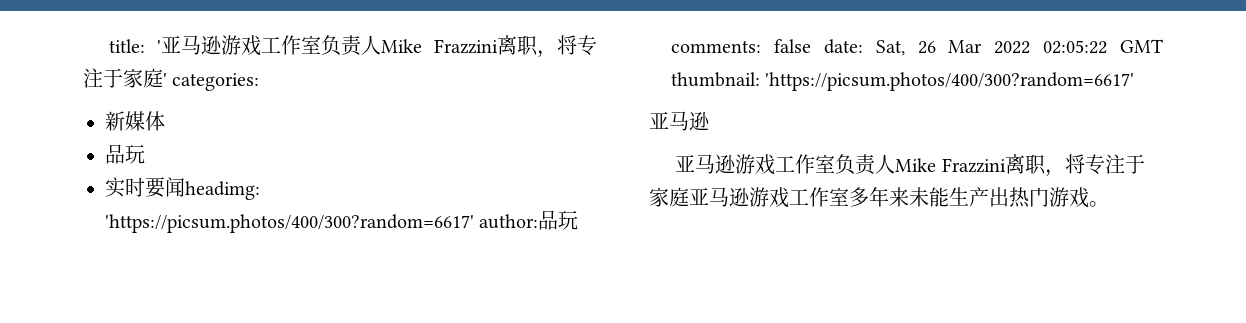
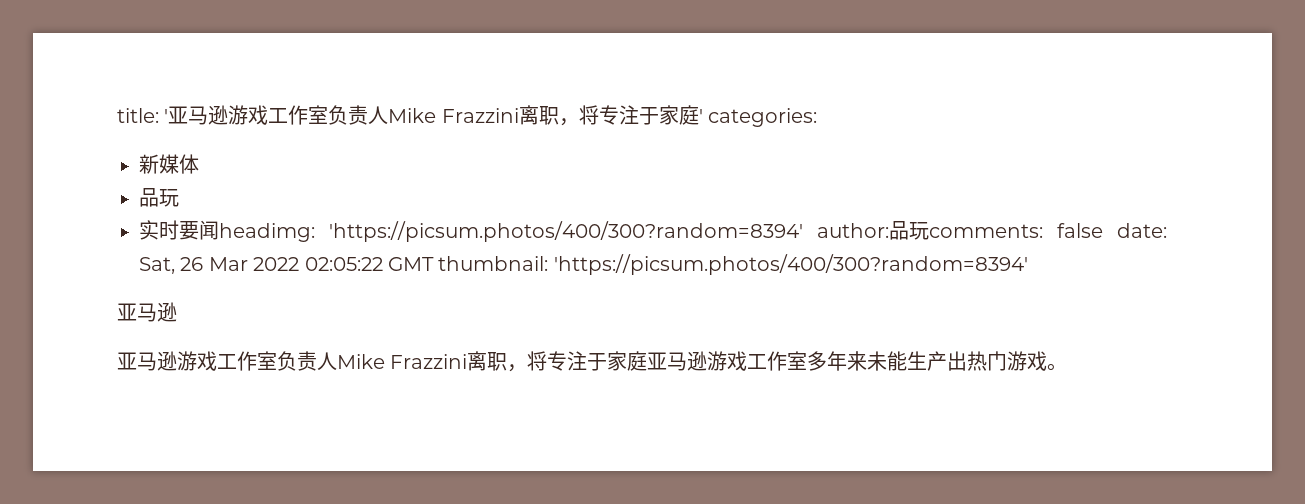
- 实时要闻headimg: 'https://picsum.photos/400/300?random=6617' author:品玩comments: false date: Sat, 26 Mar 2022 02:05:22 GMT thumbnail: 'https://picsum.photos/400/300?random=6617'
+ 实时要闻headimg: 'https://picsum.photos/400/300?random=8394' author:品玩comments: false date: Sat, 26 Mar 2022 02:05:22 GMT thumbnail: 'https://picsum.photos/400/300?random=8394'

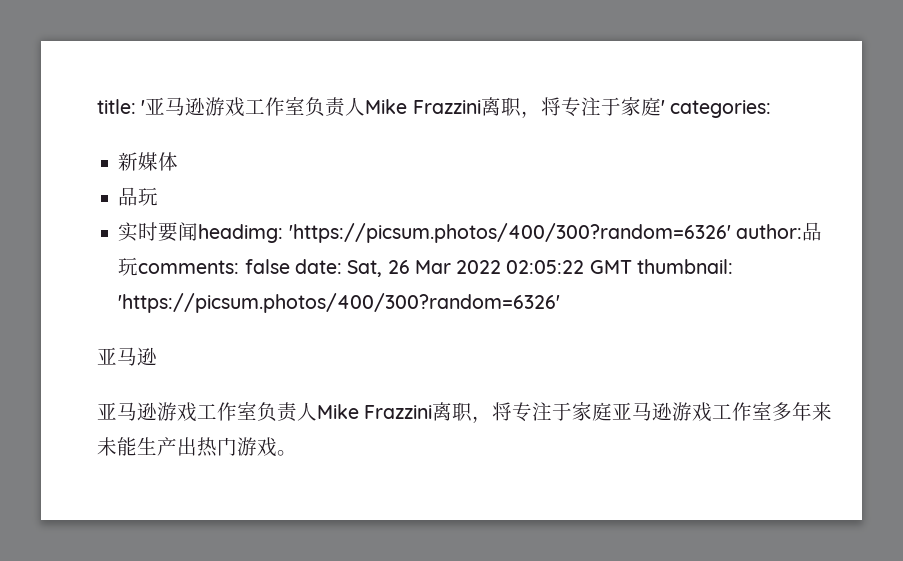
- 实时要闻headimg: 'https://picsum.photos/400/300?random=8394' author:品玩comments: false date: Sat, 26 Mar 2022 02:05:22 GMT thumbnail: 'https://picsum.photos/400/300?random=8394'
+ 实时要闻headimg: 'https://picsum.photos/400/300?random=6326' author:品玩comments: false date: Sat, 26 Mar 2022 02:05:22 GMT thumbnail: 'https://picsum.photos/400/300?random=6326'

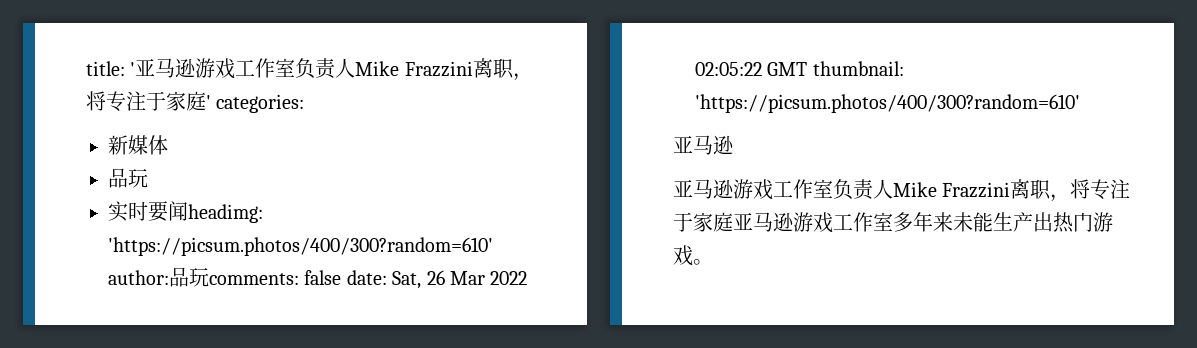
- 实时要闻headimg: 'https://picsum.photos/400/300?random=6326' author:品玩comments: false date: Sat, 26 Mar 2022 02:05:22 GMT thumbnail: 'https://picsum.photos/400/300?random=6326'
+ 实时要闻headimg: 'https://picsum.photos/400/300?random=610' author:品玩comments: false date: Sat, 26 Mar 2022 02:05:22 GMT thumbnail: 'https://picsum.photos/400/300?random=610'

